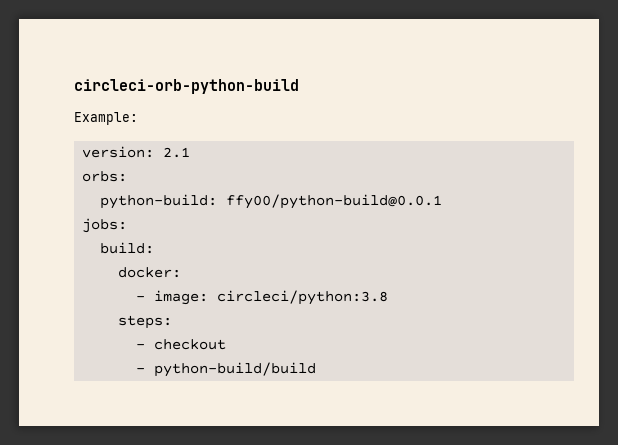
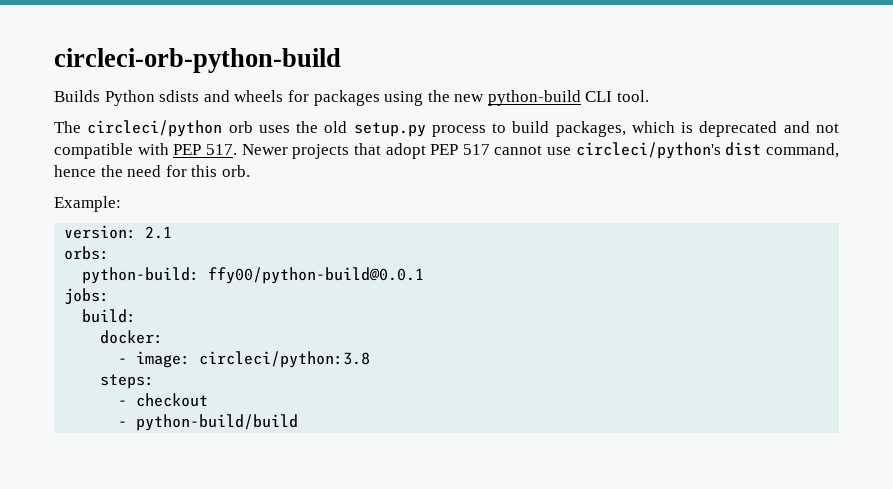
+ Builds Python sdists and wheels for packages using the new python-build CLI tool.
+ The circleci/python orb uses the old setup.py process to build packages, which is deprecated and not compatible with PEP 517. Newer projects that adopt PEP 517 cannot use circleci/python's dist command, hence the need for this orb.

